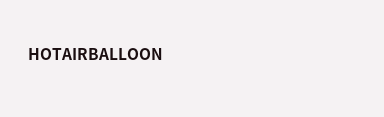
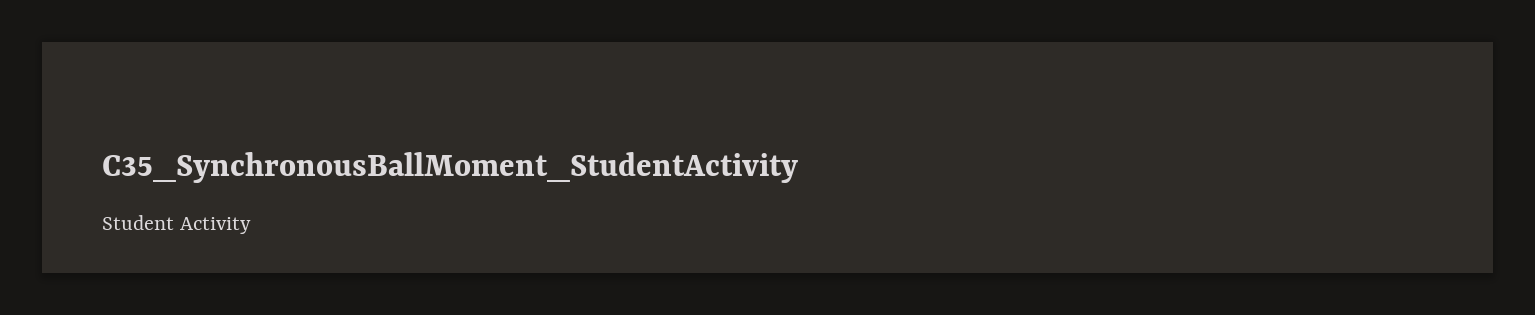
- HOTAIRBALLOON
+ C35_SynchronousBallMoment_StudentActivity
+ Student Activity

